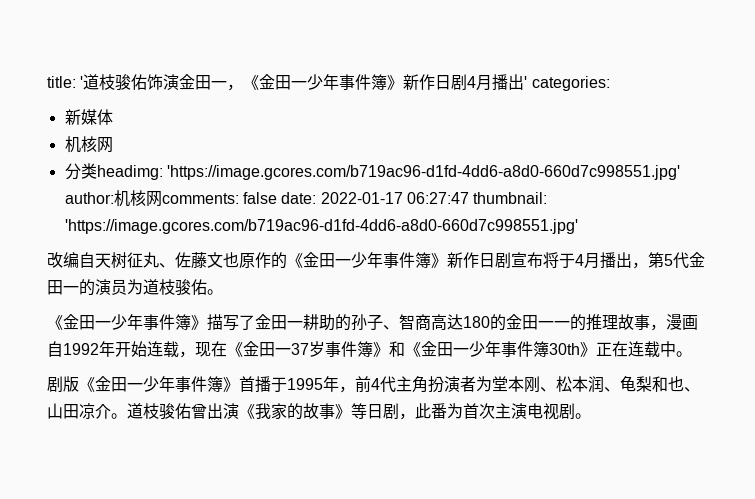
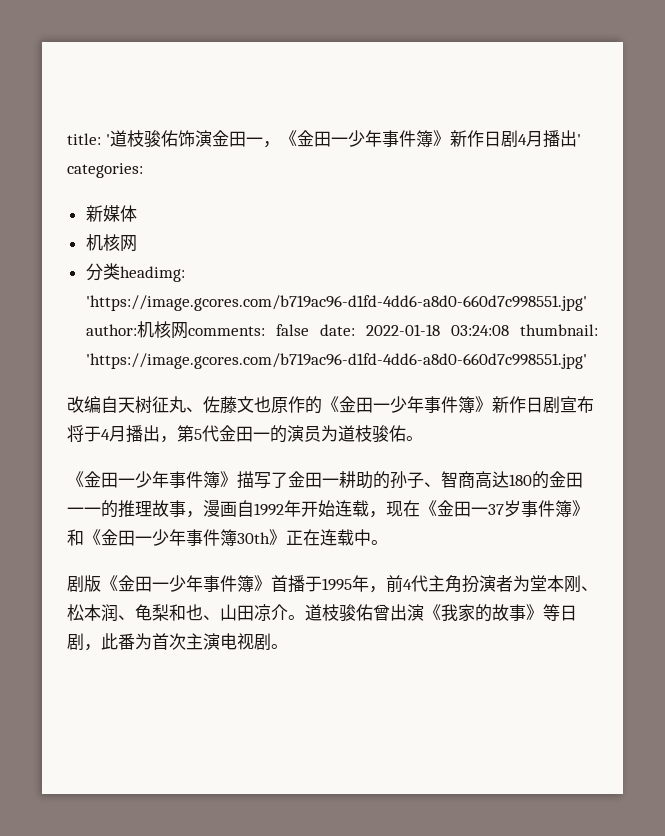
- 分类headimg: 'https://image.gcores.com/b719ac96-d1fd-4dd6-a8d0-660d7c998551.jpg' author:机核网comments: false date: 2022-01-17 06:27:47 thumbnail: 'https://image.gcores.com/b719ac96-d1fd-4dd6-a8d0-660d7c998551.jpg'
+ 分类headimg: 'https://image.gcores.com/b719ac96-d1fd-4dd6-a8d0-660d7c998551.jpg' author:机核网comments: false date: 2022-01-18 03:24:08 thumbnail: 'https://image.gcores.com/b719ac96-d1fd-4dd6-a8d0-660d7c998551.jpg'

